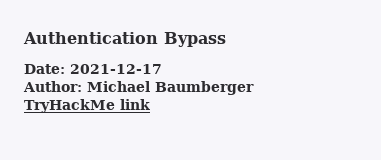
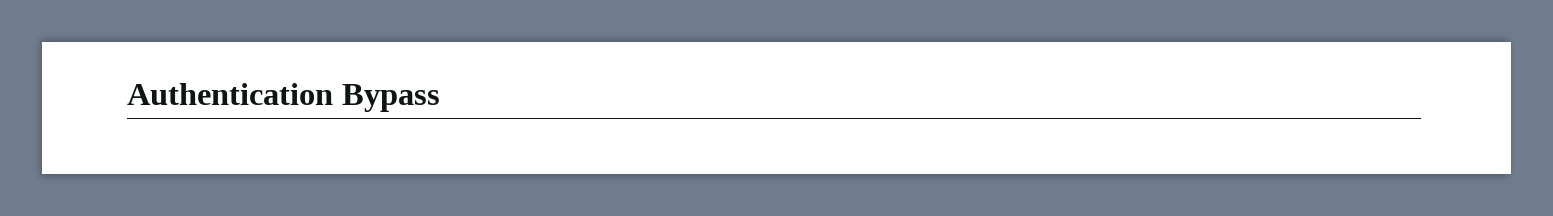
- Date: 2021-12-17
- Author: Michael Baumberger
- TryHackMe link

